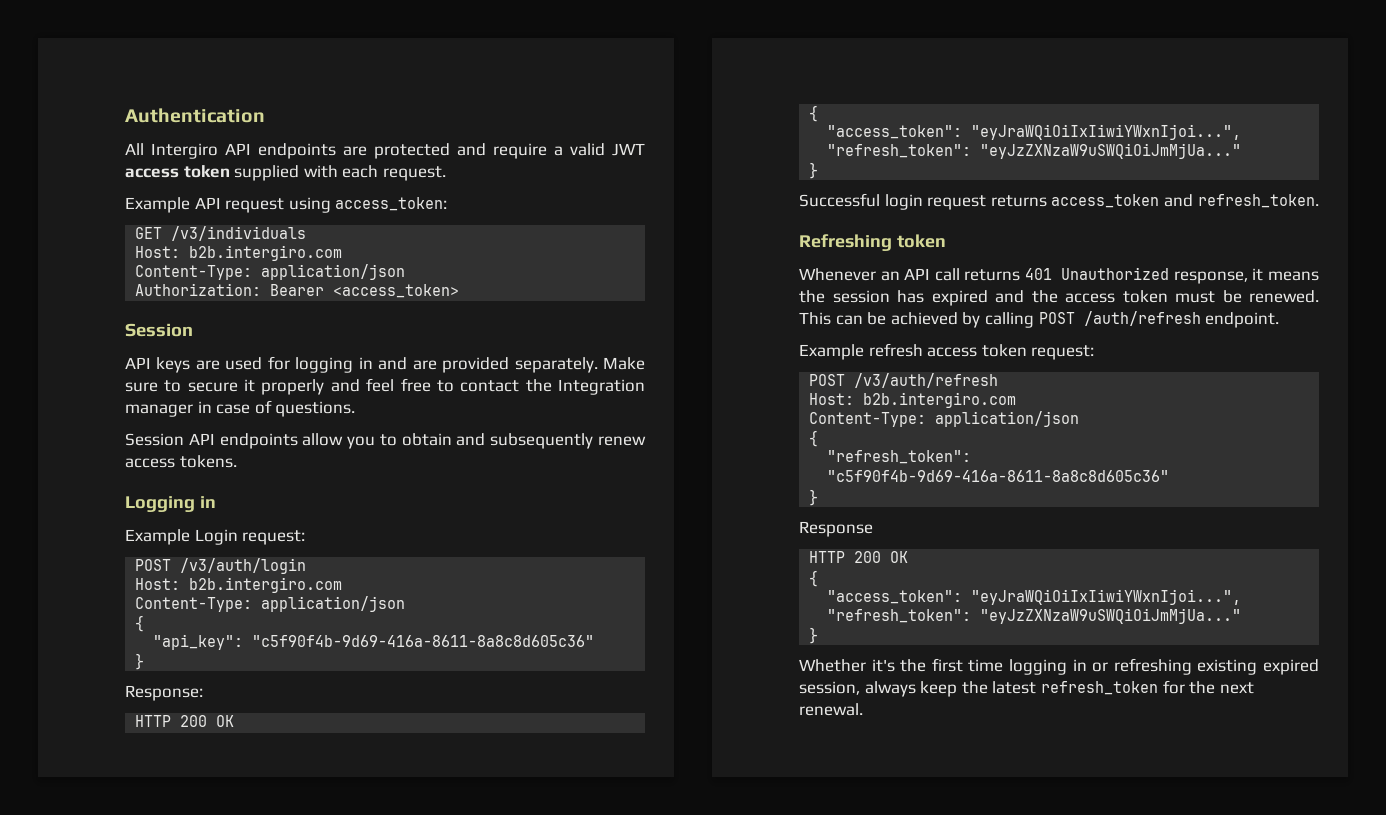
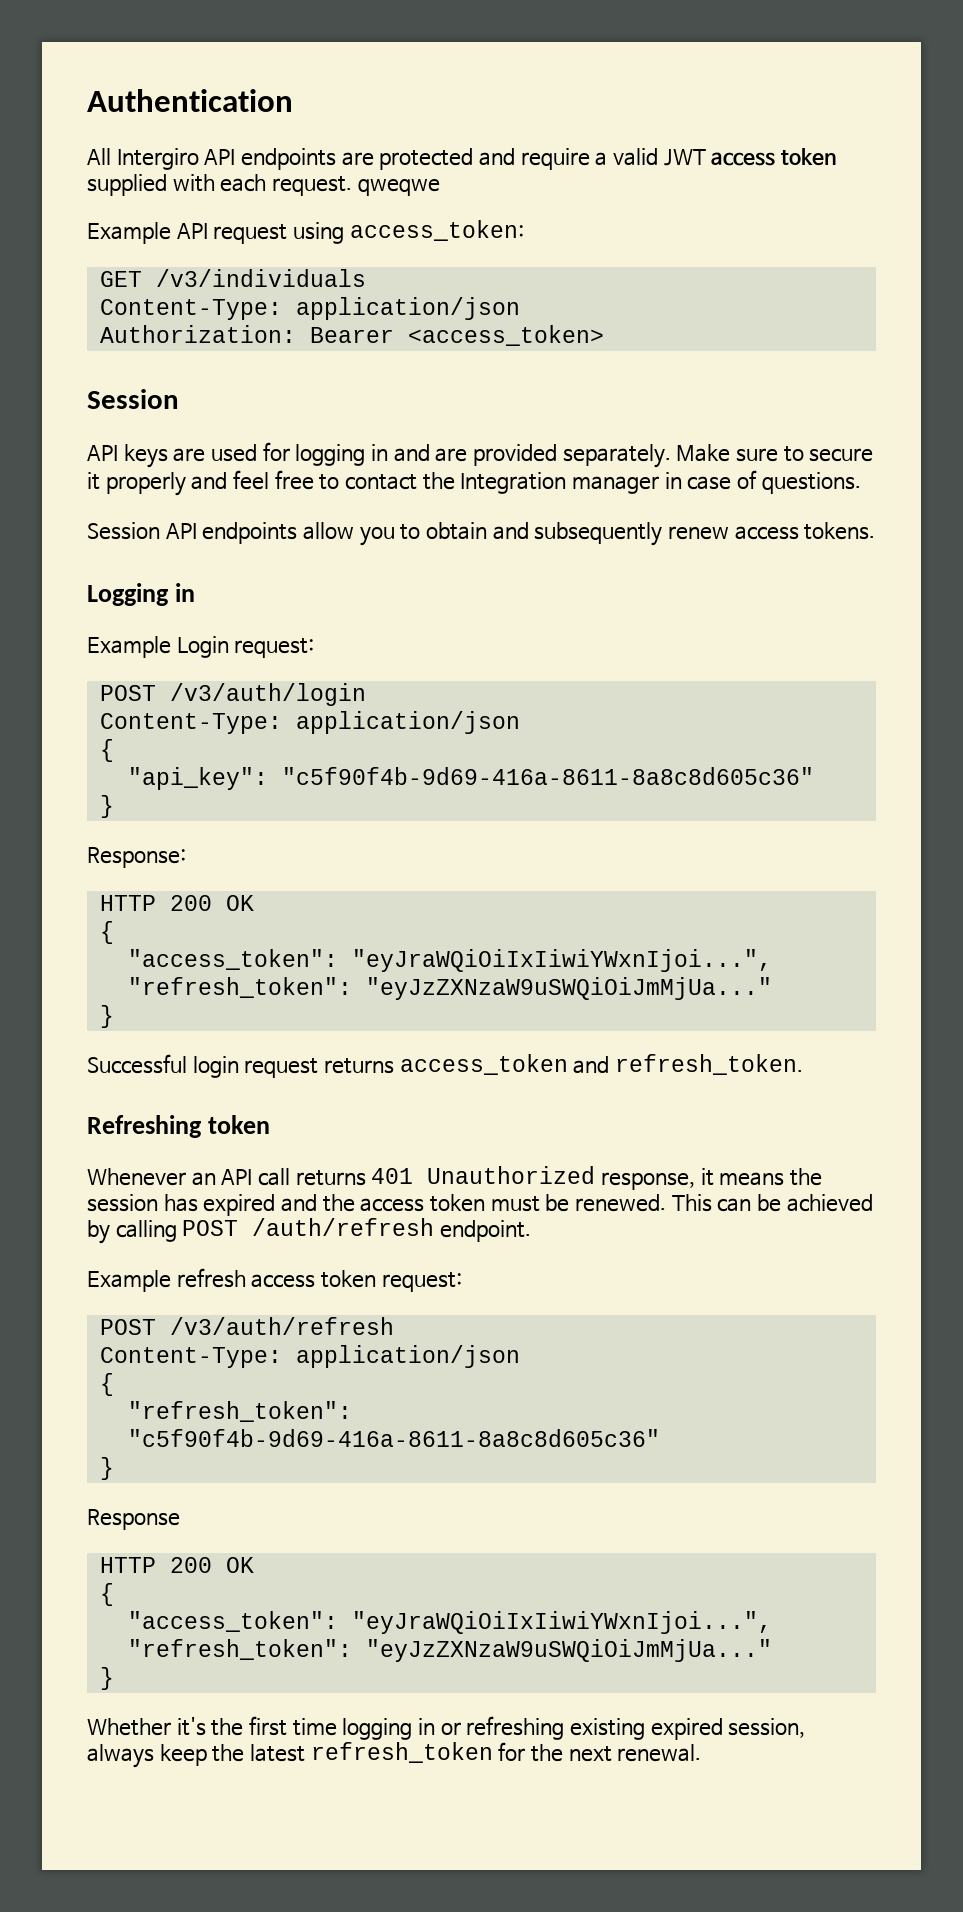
- All Intergiro API endpoints are protected and require a valid JWT access token supplied with each request.
+ All Intergiro API endpoints are protected and require a valid JWT access token supplied with each request. qweqwe
  GET /v3/individuals
- Host: b2b.intergiro.com
  POST /v3/auth/login
- Host: b2b.intergiro.com
  POST /v3/auth/refresh
- Host: b2b.intergiro.com

